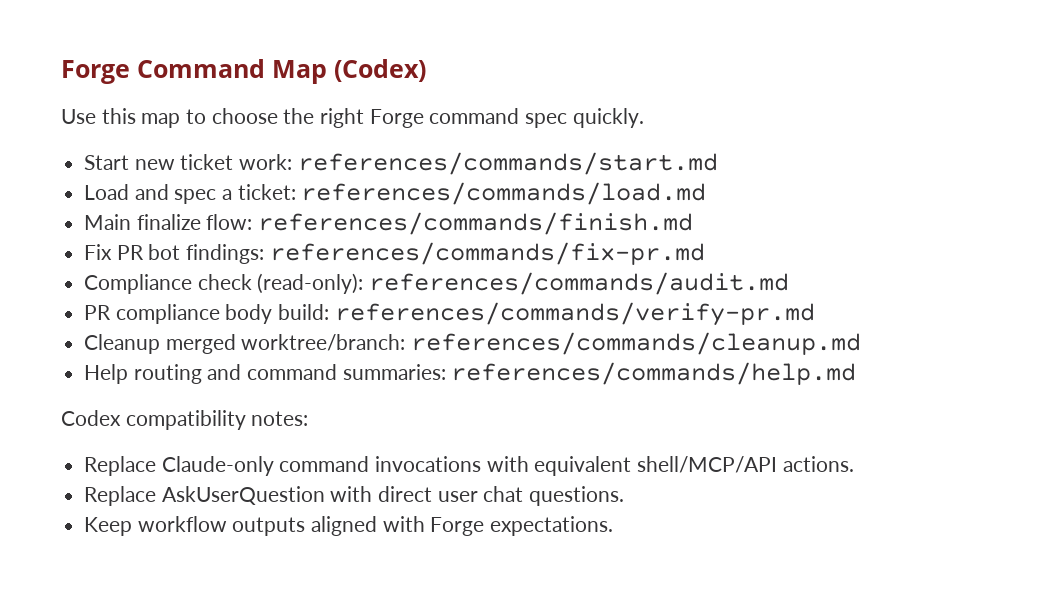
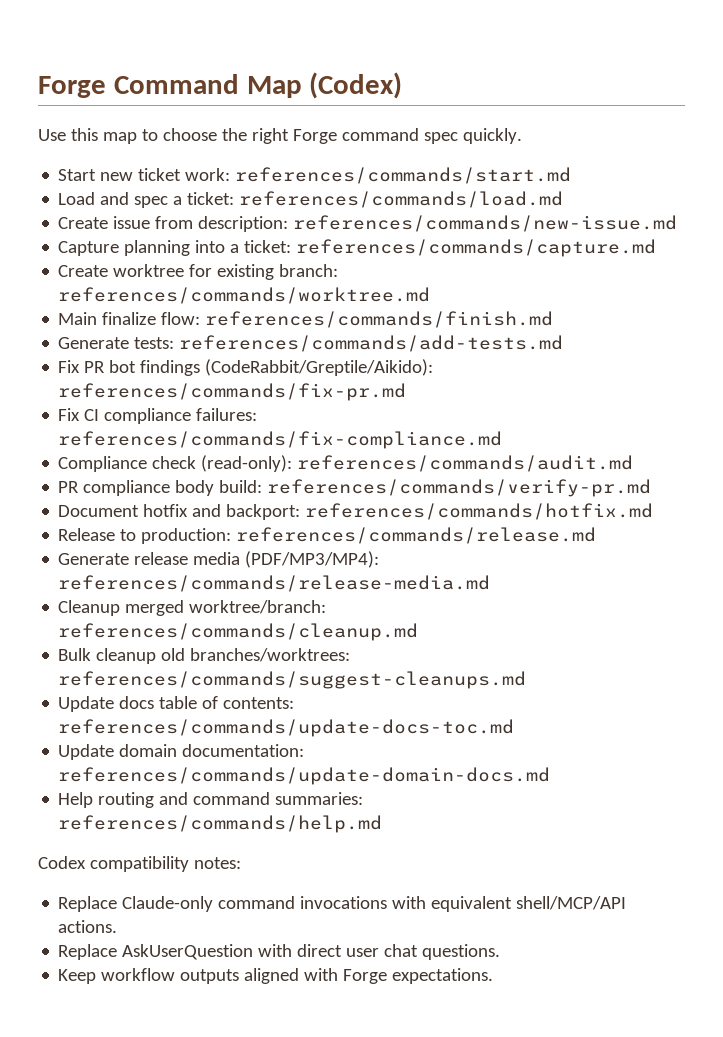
+ Create issue from description: references/commands/new-issue.md
+ Capture planning into a ticket: references/commands/capture.md
+ Create worktree for existing branch: references/commands/worktree.md
+ Generate tests: references/commands/add-tests.md
- Fix PR bot findings: references/commands/fix-pr.md
+ Fix PR bot findings (CodeRabbit/Greptile/Aikido): references/commands/fix-pr.md
+ Fix CI compliance failures: references/commands/fix-compliance.md
+ Document hotfix and backport: references/commands/hotfix.md
+ Release to production: references/commands/release.md
+ Generate release media (PDF/MP3/MP4): references/commands/release-media.md
  Cleanup merged worktree/branch: references/commands/cleanup.md
+ Bulk cleanup old branches/worktrees: references/commands/suggest-cleanups.md
+ Update docs table of contents: references/commands/update-docs-toc.md
+ Update domain documentation: references/commands/update-domain-docs.md

